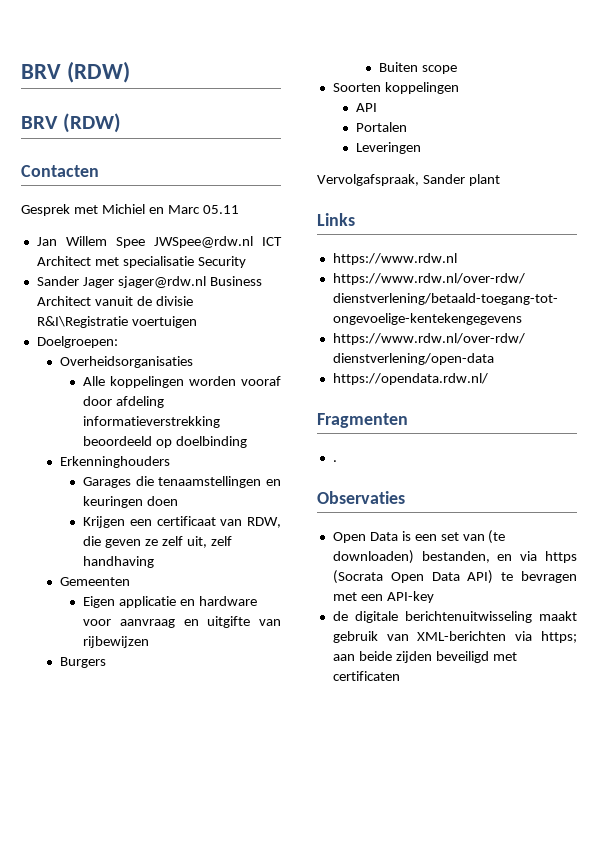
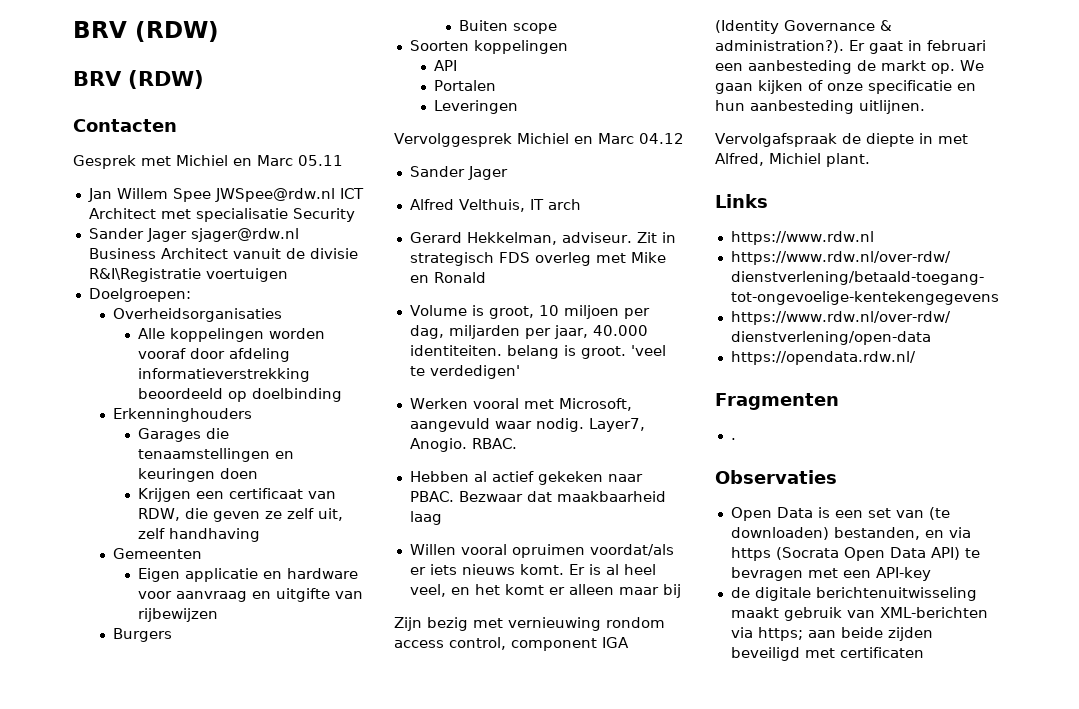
- Vervolgafspraak, Sander plant
+ Vervolggesprek Michiel en Marc 04.12
+ Sander Jager
+ Alfred Velthuis, IT arch
+ Gerard Hekkelman, adviseur. Zit in strategisch FDS overleg met Mike en Ronald
+ Volume is groot, 10 miljoen per dag, miljarden per jaar, 40.000 identiteiten. belang is groot. 'veel te verdedigen'
+ Werken vooral met Microsoft, aangevuld waar nodig. Layer7, Anogio. RBAC.
+ Hebben al actief gekeken naar PBAC. Bezwaar dat maakbaarheid laag
+ Willen vooral opruimen voordat/als er iets nieuws komt. Er is al heel veel, en het komt er alleen maar bij
+ Zijn bezig met vernieuwing rondom access control, component IGA (Identity Governance & administration?). Er gaat in februari een aanbesteding de markt op. We gaan kijken of onze specificatie en hun aanbesteding uitlijnen.
+ Vervolgafspraak de diepte in met Alfred, Michiel plant.

